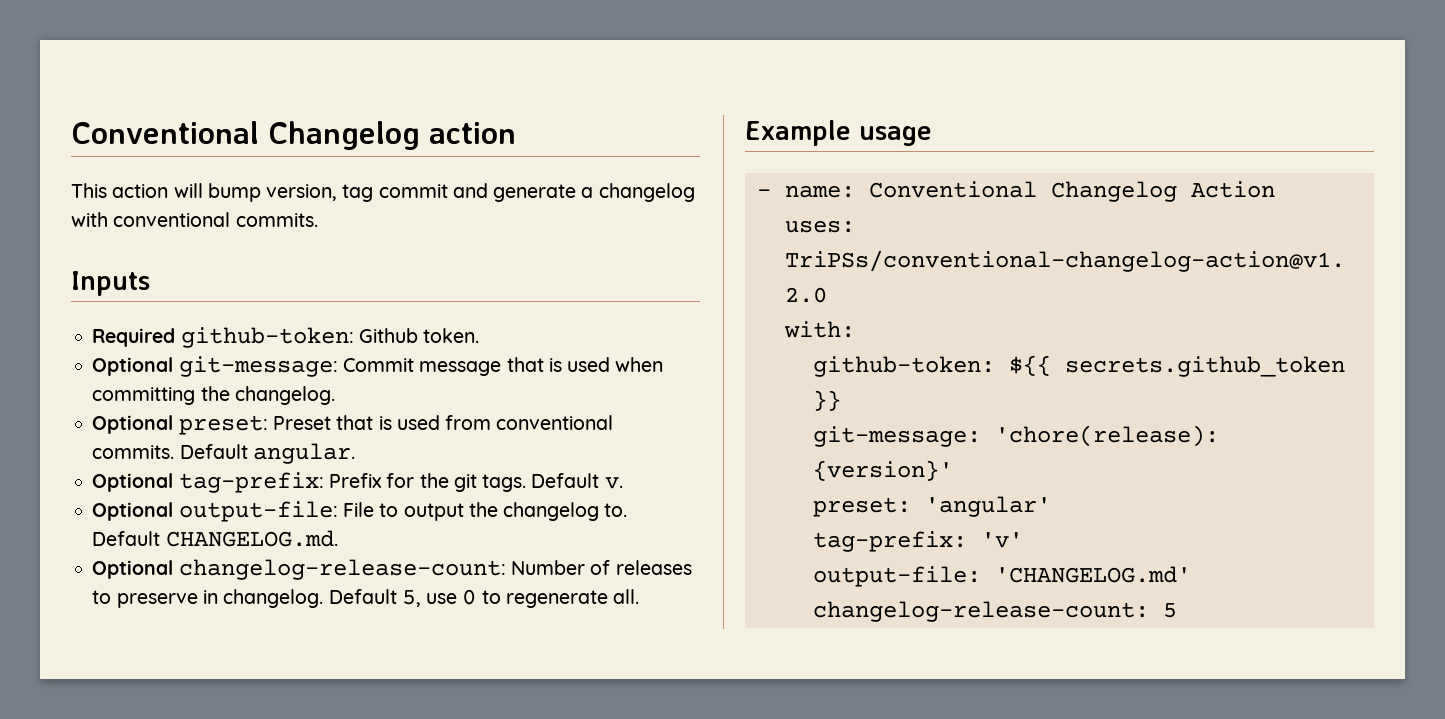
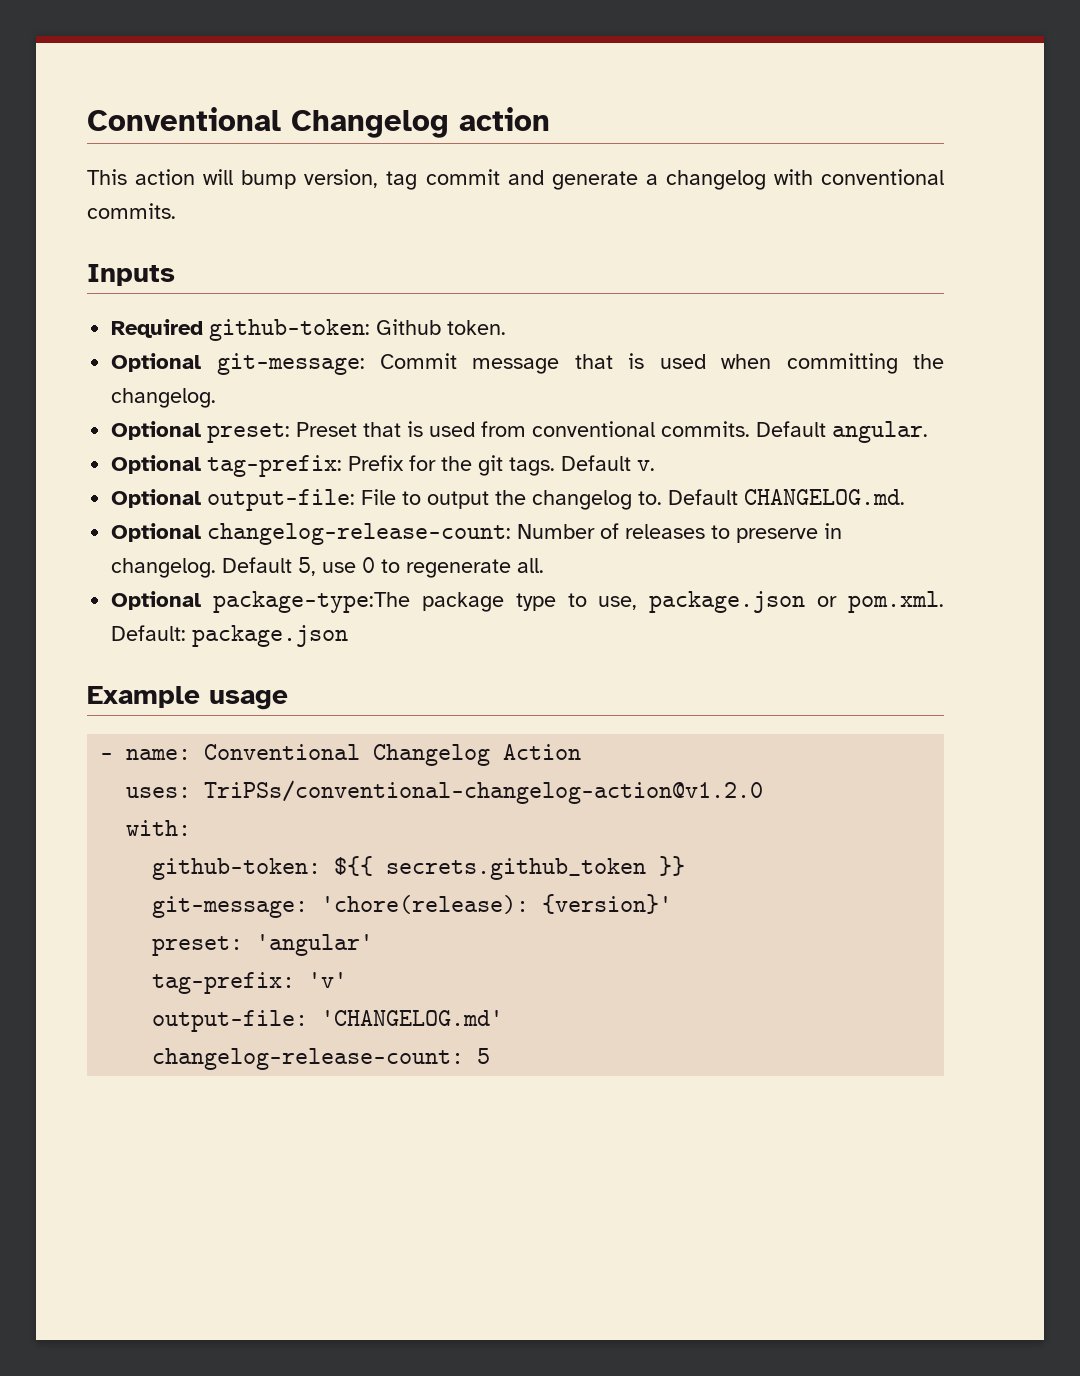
+ Optional package-type:The package type to use, package.json or pom.xml. Default: package.json

